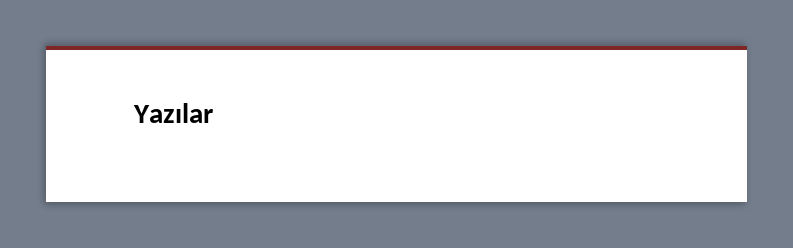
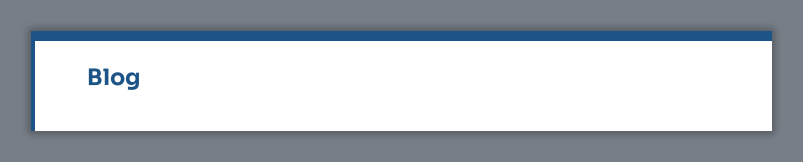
- Yazılar
+ Blog

